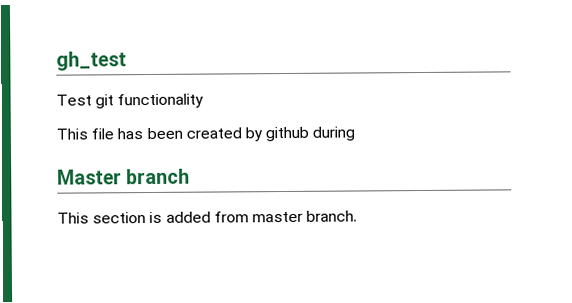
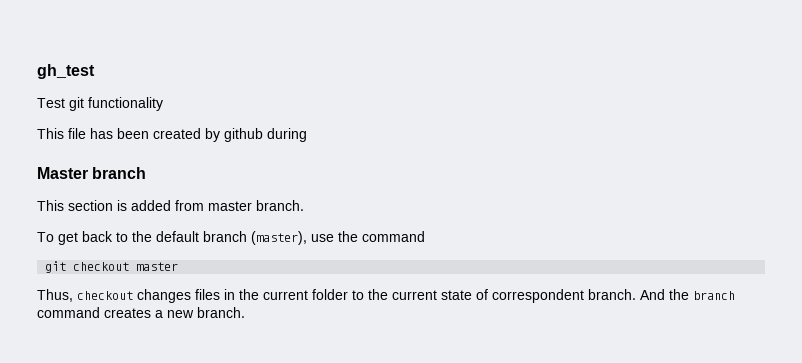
+ To get back to the default branch (master), use the command
+ git checkout master
+ Thus, checkout changes files in the current folder to the current state of correspondent branch. And the branch command creates a new branch.

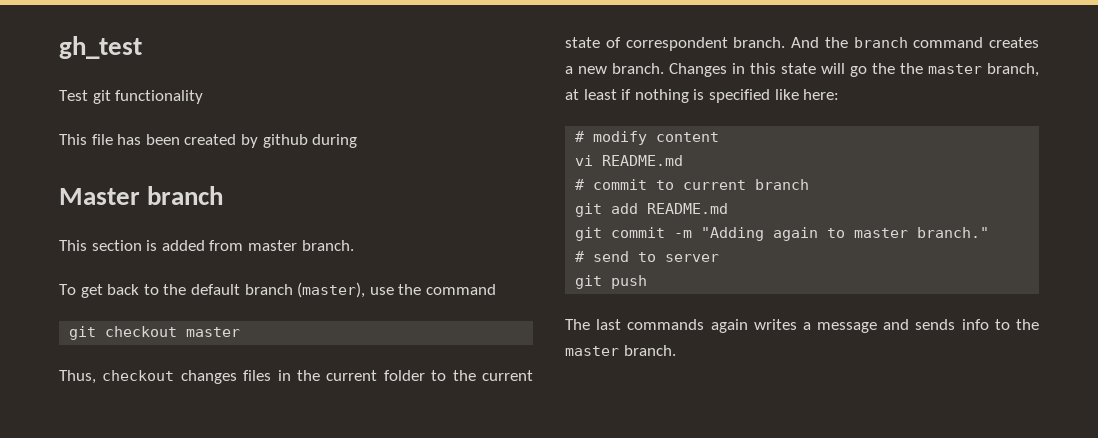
+ Changes in this state will go the the master branch, at least if nothing is specified like here:
+ # modify content
+ vi README.md
+ # commit to current branch
+ git add README.md
+ git commit -m "Adding again to master branch."
+ # send to server
+ git push
+ The last commands again writes a message and sends info to the master branch.

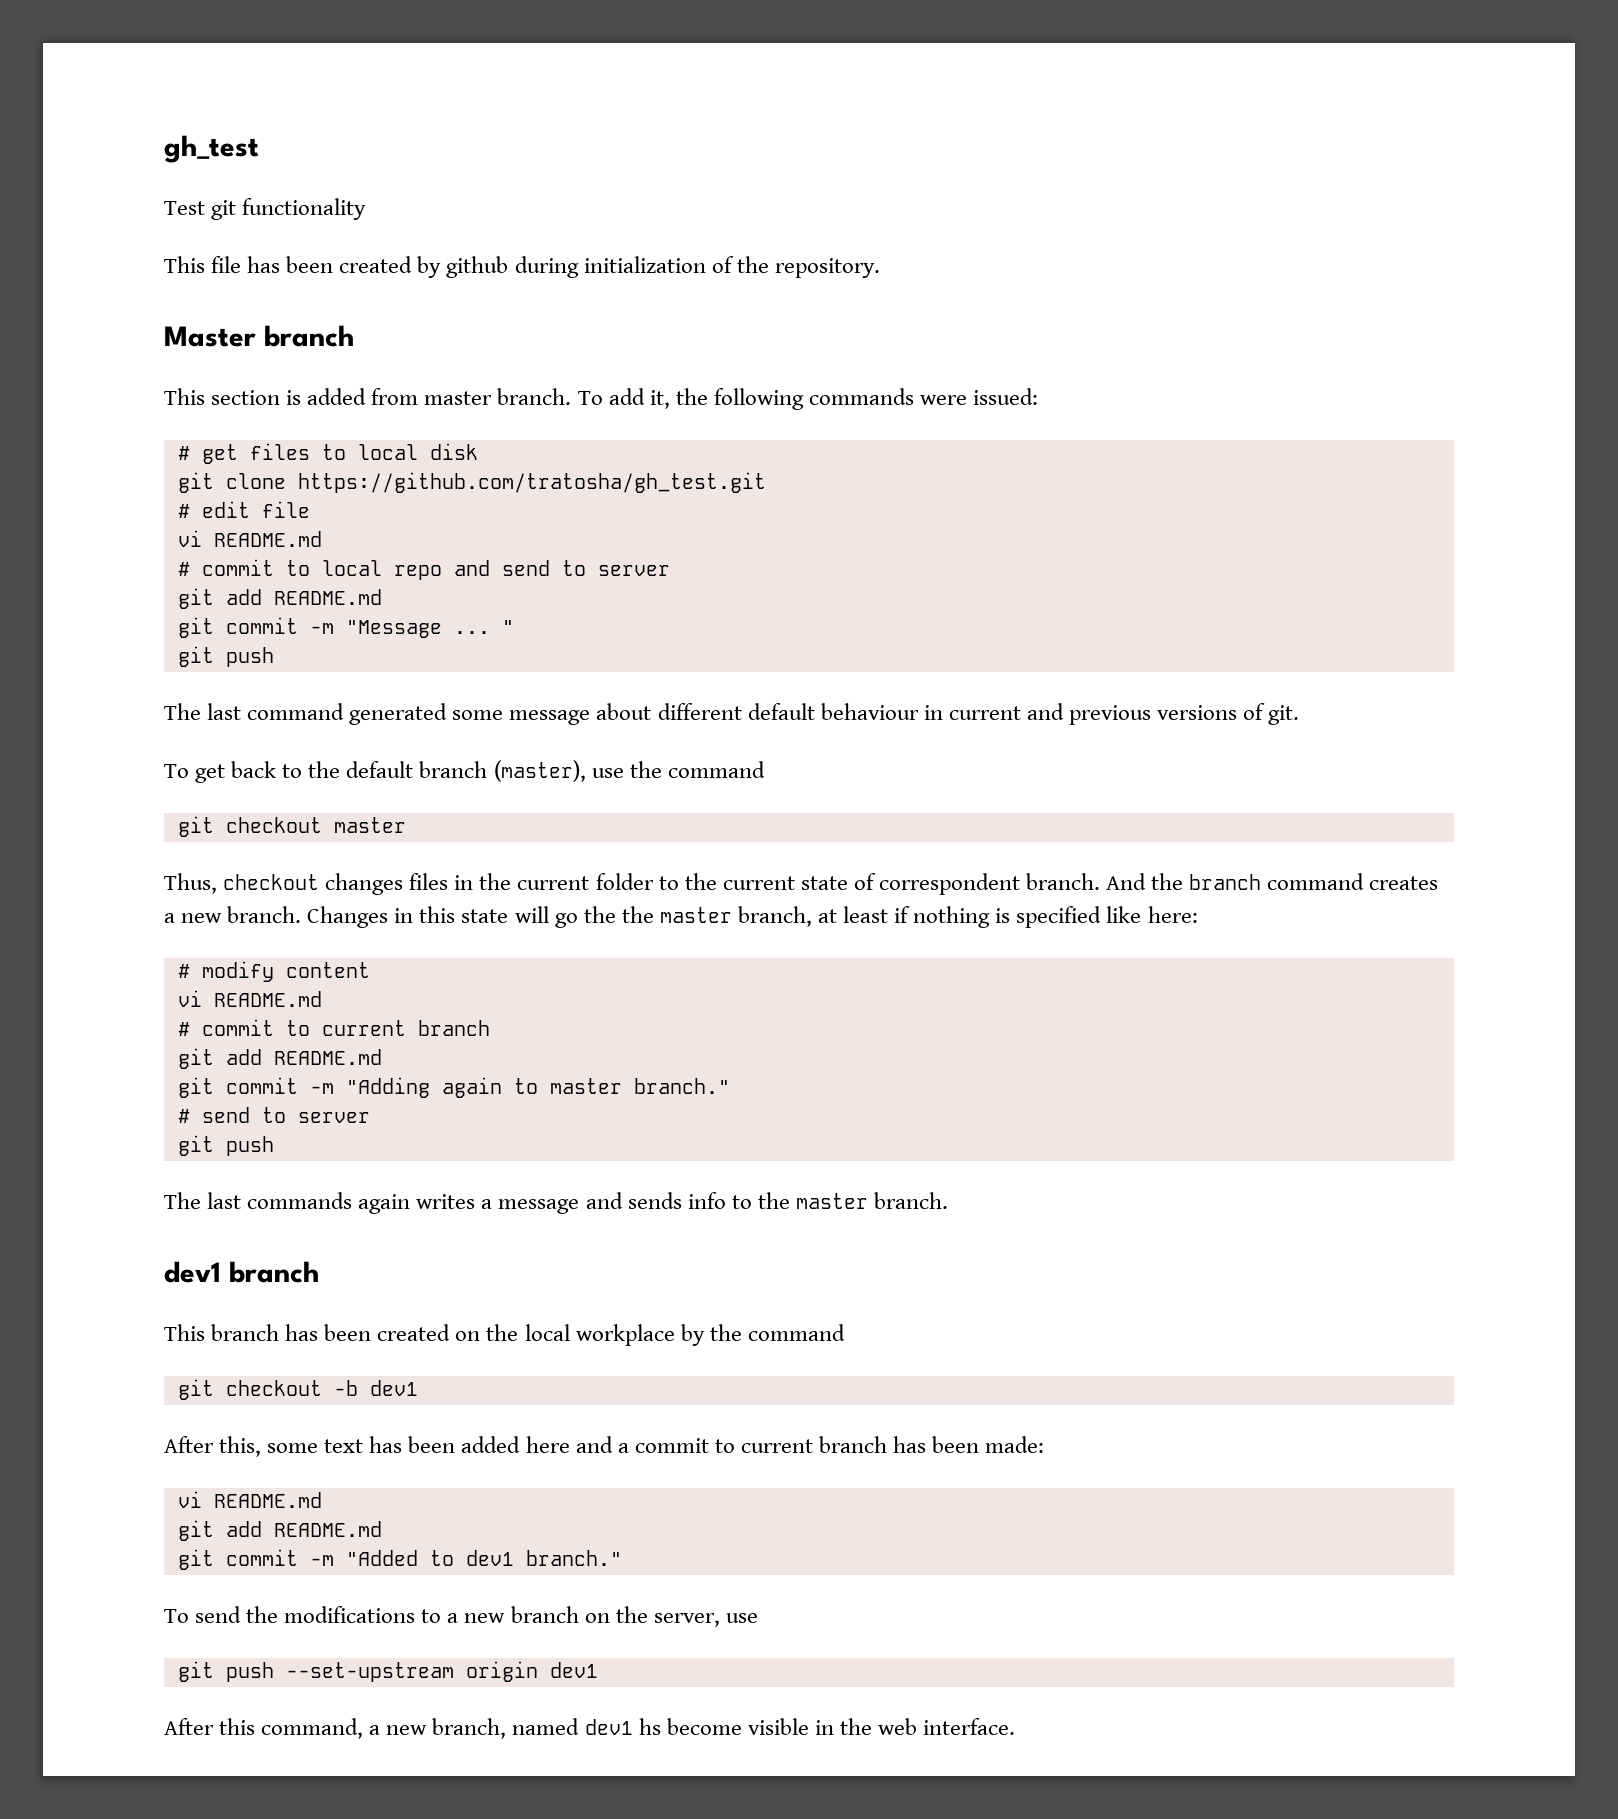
- This file has been created by github during
+ This file has been created by github during initialization of the repository.
+ To add it, the following commands were issued:
+ # get files to local disk
+ git clone https://github.com/tratosha/gh_test.git
+ # edit file
+ vi README.md
+ # commit to local repo and send to server
+ git add README.md
+ git commit -m "Message ... "
+ git push
+ The last command generated some message about different default behaviour in current and previous versions of git.
+ dev1 branch
+ This branch has been created on the local workplace by the command
+ git checkout -b dev1
+ After this, some text has been added here and a commit to current branch has been made:
+ vi README.md
+ git add README.md
+ git commit -m "Added to dev1 branch."
+ To send the modifications to a new branch on the server, use
+ git push --set-upstream origin dev1
+ After this command, a new branch, named dev1 hs become visible in the web interface.

